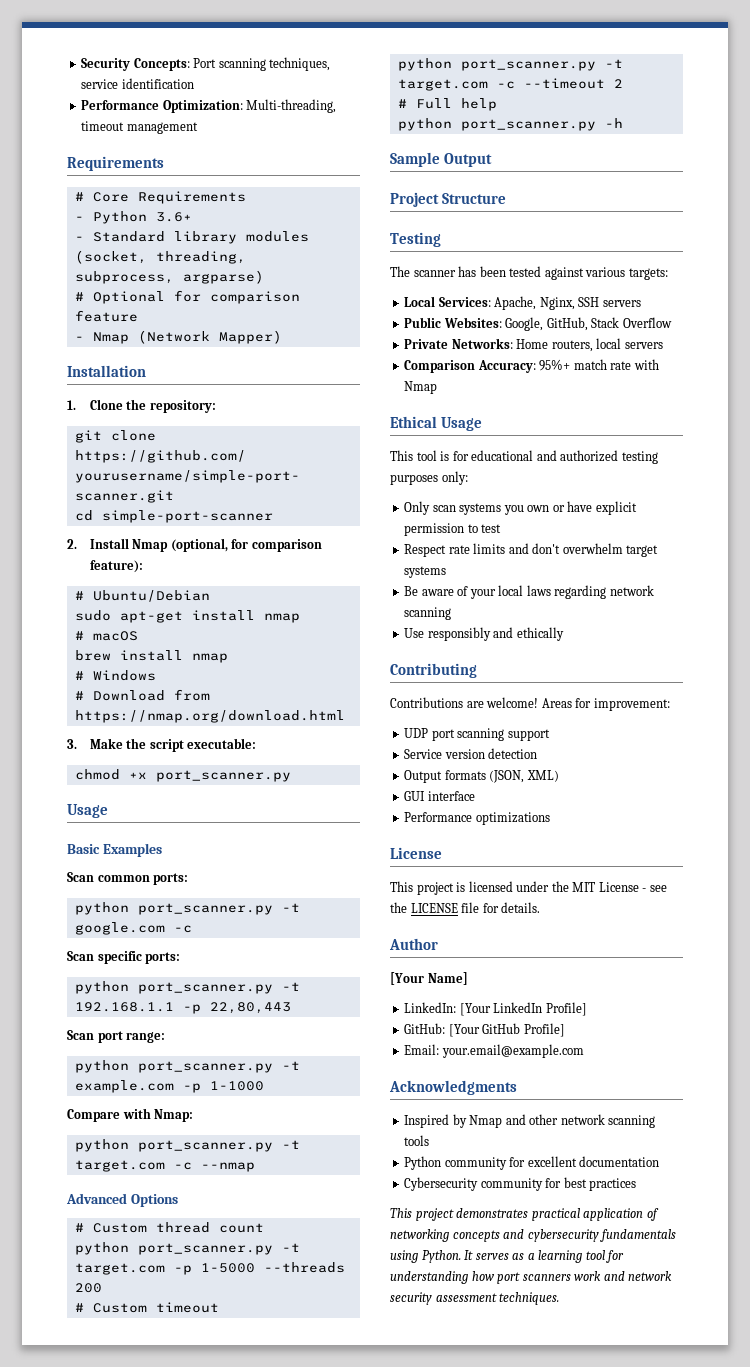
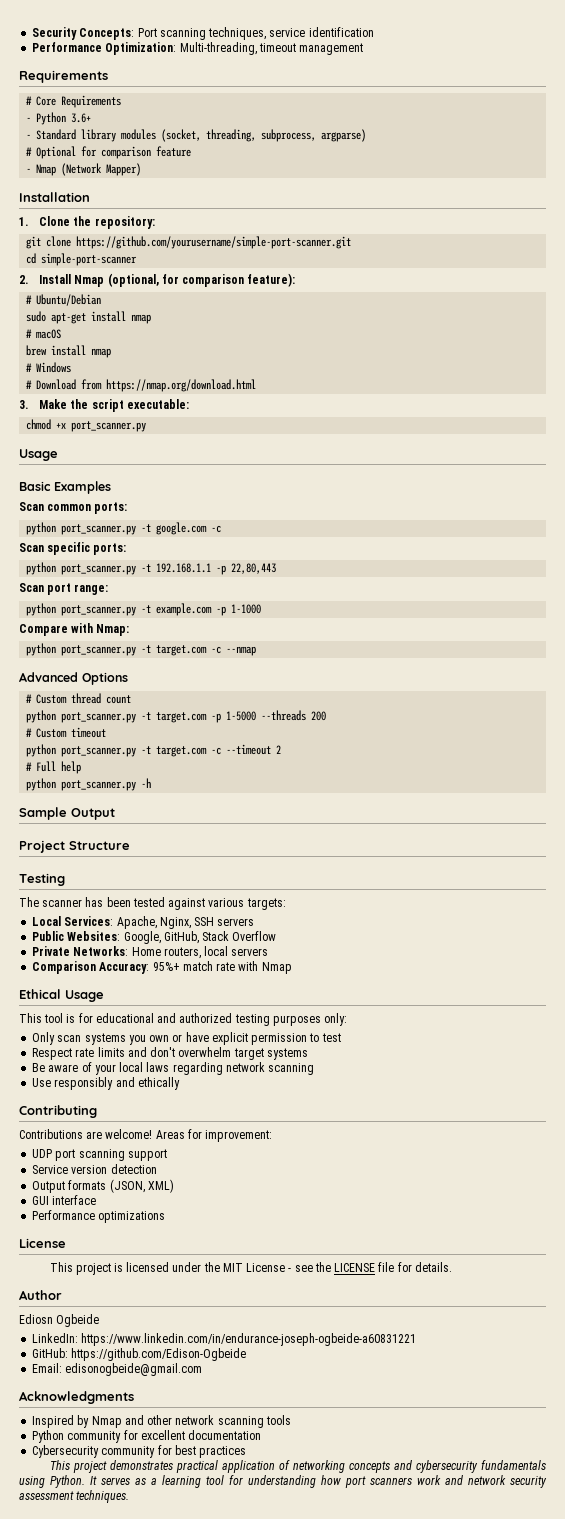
- [Your Name]
+ Ediosn Ogbeide
- LinkedIn: [Your LinkedIn Profile]
- GitHub: [Your GitHub Profile]
+ LinkedIn: https://www.linkedin.com/in/endurance-joseph-ogbeide-a60831221
+ GitHub: https://github.com/Edison-Ogbeide
- Email: your.email@example.com
+ Email: edisonogbeide@gmail.com

